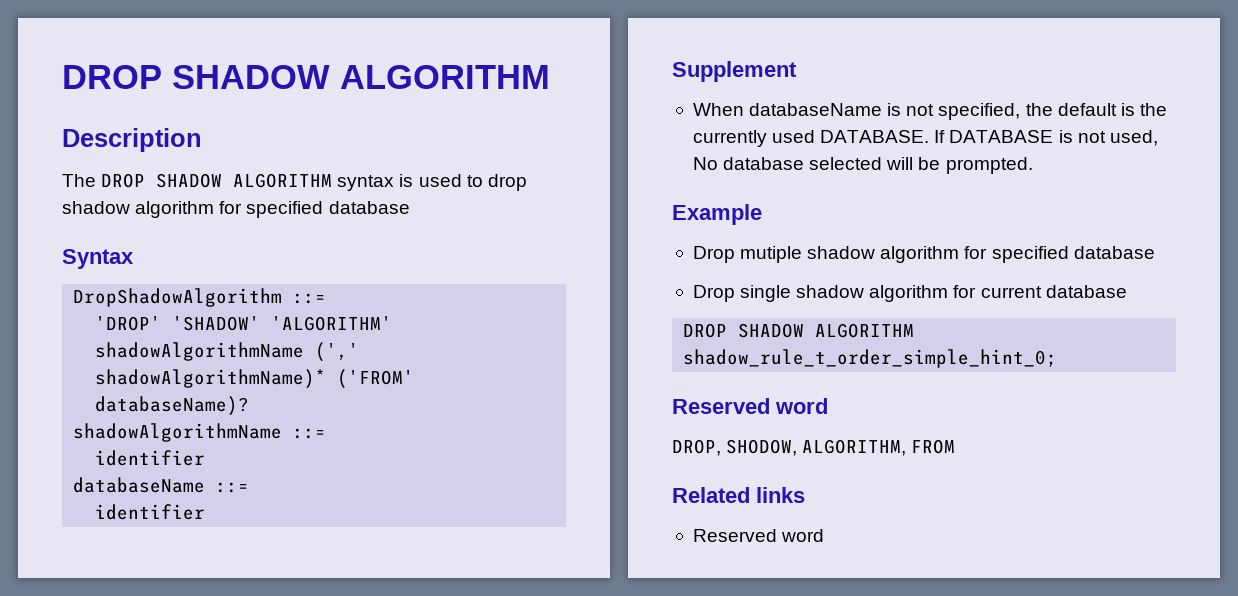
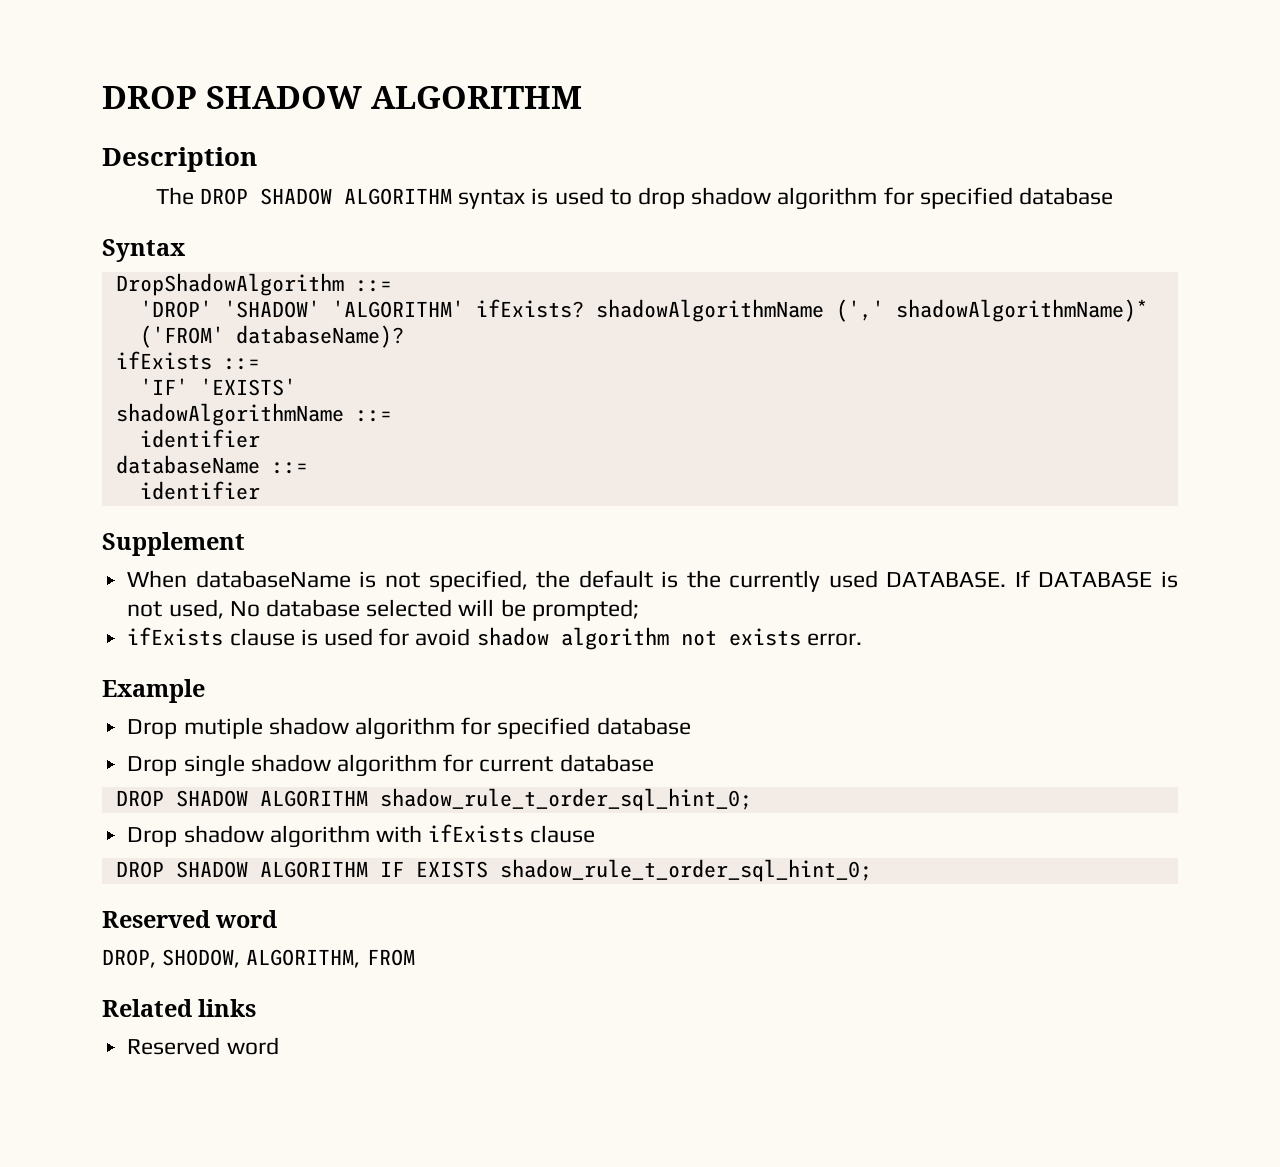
- 'DROP' 'SHADOW' 'ALGORITHM' shadowAlgorithmName (',' shadowAlgorithmName)* ('FROM' databaseName)?
+ 'DROP' 'SHADOW' 'ALGORITHM' ifExists? shadowAlgorithmName (',' shadowAlgorithmName)* ('FROM' databaseName)?
+ ifExists ::=
+ 'IF' 'EXISTS'
- If DATABASE is not used, No database selected will be prompted.
+ If DATABASE is not used, No database selected will be prompted;
+ ifExists clause is used for avoid shadow algorithm not exists error.
- DROP SHADOW ALGORITHM shadow_rule_t_order_simple_hint_0;
+ DROP SHADOW ALGORITHM shadow_rule_t_order_sql_hint_0;
+ Drop shadow algorithm with ifExists clause
+ DROP SHADOW ALGORITHM IF EXISTS shadow_rule_t_order_sql_hint_0;

